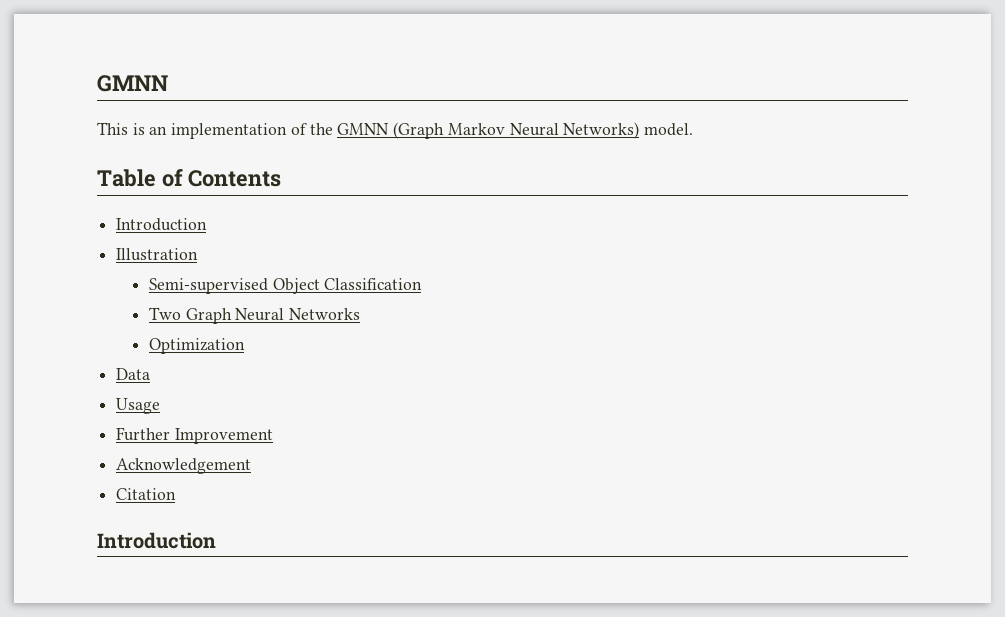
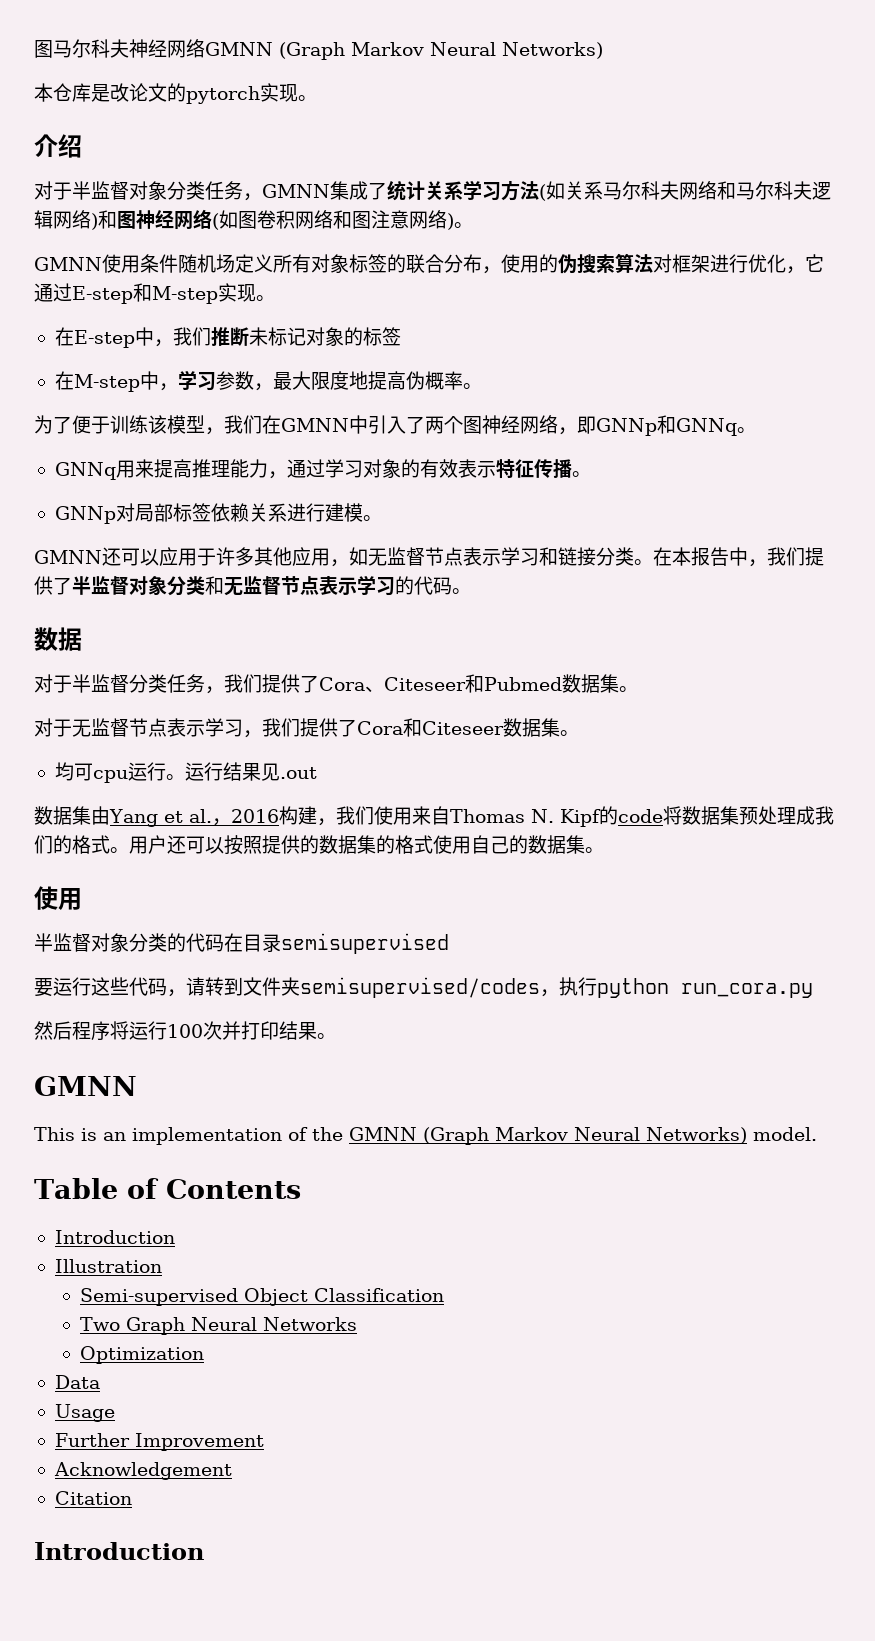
+ 图马尔科夫神经网络GMNN (Graph Markov Neural Networks)
+ 本仓库是改论文的pytorch实现。
+ 介绍
+ 对于半监督对象分类任务，GMNN集成了统计关系学习方法(如关系马尔科夫网络和马尔科夫逻辑网络)和图神经网络(如图卷积网络和图注意网络)。
+ GMNN使用条件随机场定义所有对象标签的联合分布，使用的伪搜索算法对框架进行优化，它通过E-step和M-step实现。
+ 在E-step中，我们推断未标记对象的标签
+ 在M-step中，学习参数，最大限度地提高伪概率。
+ 为了便于训练该模型，我们在GMNN中引入了两个图神经网络，即GNNp和GNNq。
+ GNNq用来提高推理能力，通过学习对象的有效表示特征传播。
+ GNNp对局部标签依赖关系进行建模。
+ GMNN还可以应用于许多其他应用，如无监督节点表示学习和链接分类。在本报告中，我们提供了半监督对象分类和无监督节点表示学习的代码。
+ 数据
+ 对于半监督分类任务，我们提供了Cora、Citeseer和Pubmed数据集。
+ 对于无监督节点表示学习，我们提供了Cora和Citeseer数据集。
+ 均可cpu运行。运行结果见.out
+ 数据集由Yang et al.，2016构建，我们使用来自Thomas N. Kipf的code将数据集预处理成我们的格式。用户还可以按照提供的数据集的格式使用自己的数据集。
+ 使用
+ 半监督对象分类的代码在目录semisupervised
+ 要运行这些代码，请转到文件夹semisupervised/codes，执行python run_cora.py
+ 然后程序将运行100次并打印结果。

